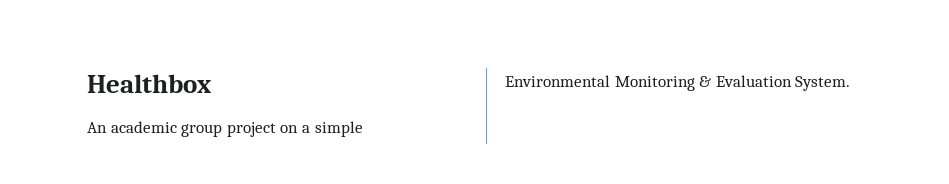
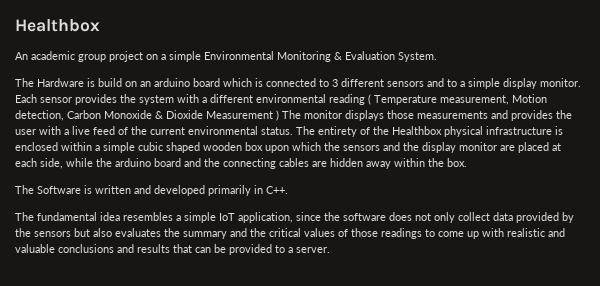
+ The Hardware is build on an arduino board which is connected to 3 different sensors and to a simple display monitor. Each sensor provides the system with a different environmental reading ( Temperature measurement, Motion detection, Carbon Monoxide & Dioxide Measurement ) The monitor displays those measurements and provides the user with a live feed of the current environmental status. The entirety of the Healthbox physical infrastructure is enclosed within a simple cubic shaped wooden box upon which the sensors and the display monitor are placed at each side, while the arduino board and the connecting cables are hidden away within the box.
+ The Software is written and developed primarily in C++.
+ The fundamental idea resembles a simple IoT application, since the software does not only collect data provided by the sensors but also evaluates the summary and the critical values of those readings to come up with realistic and valuable conclusions and results that can be provided to a server.

